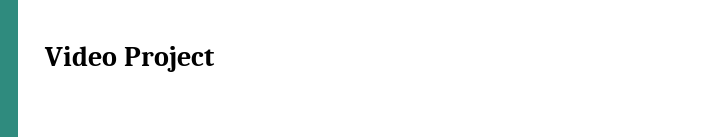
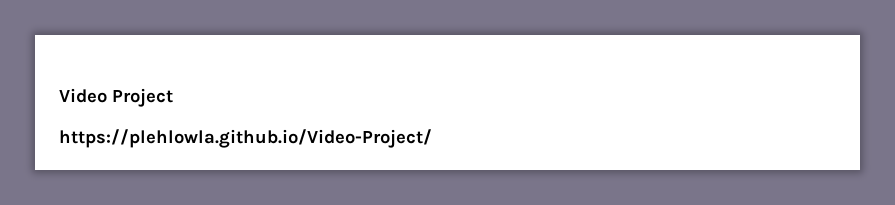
+ https://plehlowla.github.io/Video-Project/

